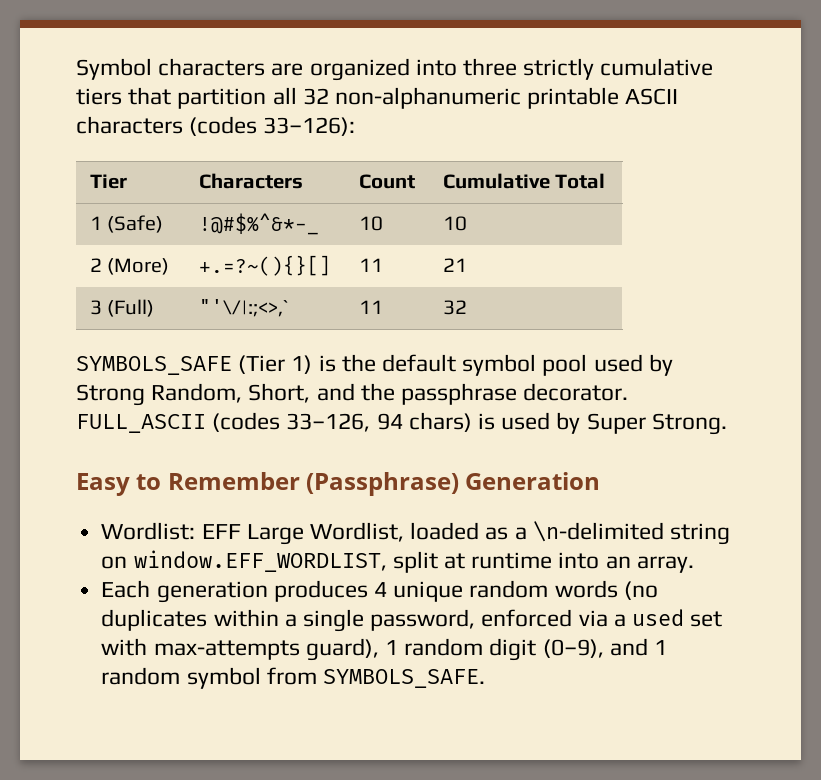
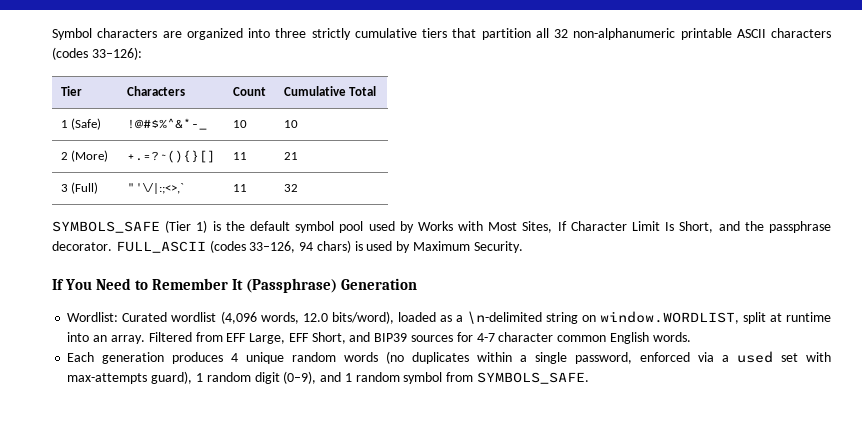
- SYMBOLS_SAFE (Tier 1) is the default symbol pool used by Strong Random, Short, and the passphrase decorator.
+ SYMBOLS_SAFE (Tier 1) is the default symbol pool used by Works with Most Sites, If Character Limit Is Short, and the passphrase decorator.
- FULL_ASCII (codes 33–126, 94 chars) is used by Super Strong.
- Easy to Remember (Passphrase) Generation
+ FULL_ASCII (codes 33–126, 94 chars) is used by Maximum Security.
+ If You Need to Remember It (Passphrase) Generation
- Wordlist: EFF Large Wordlist, loaded as a \n-delimited string on window.EFF_WORDLIST, split at runtime into an array.
+ Wordlist: Curated wordlist (4,096 words, 12.0 bits/word), loaded as a \n-delimited string on window.WORDLIST, split at runtime into an array. Filtered from EFF Large, EFF Short, and BIP39 sources for 4-7 character common English words.

